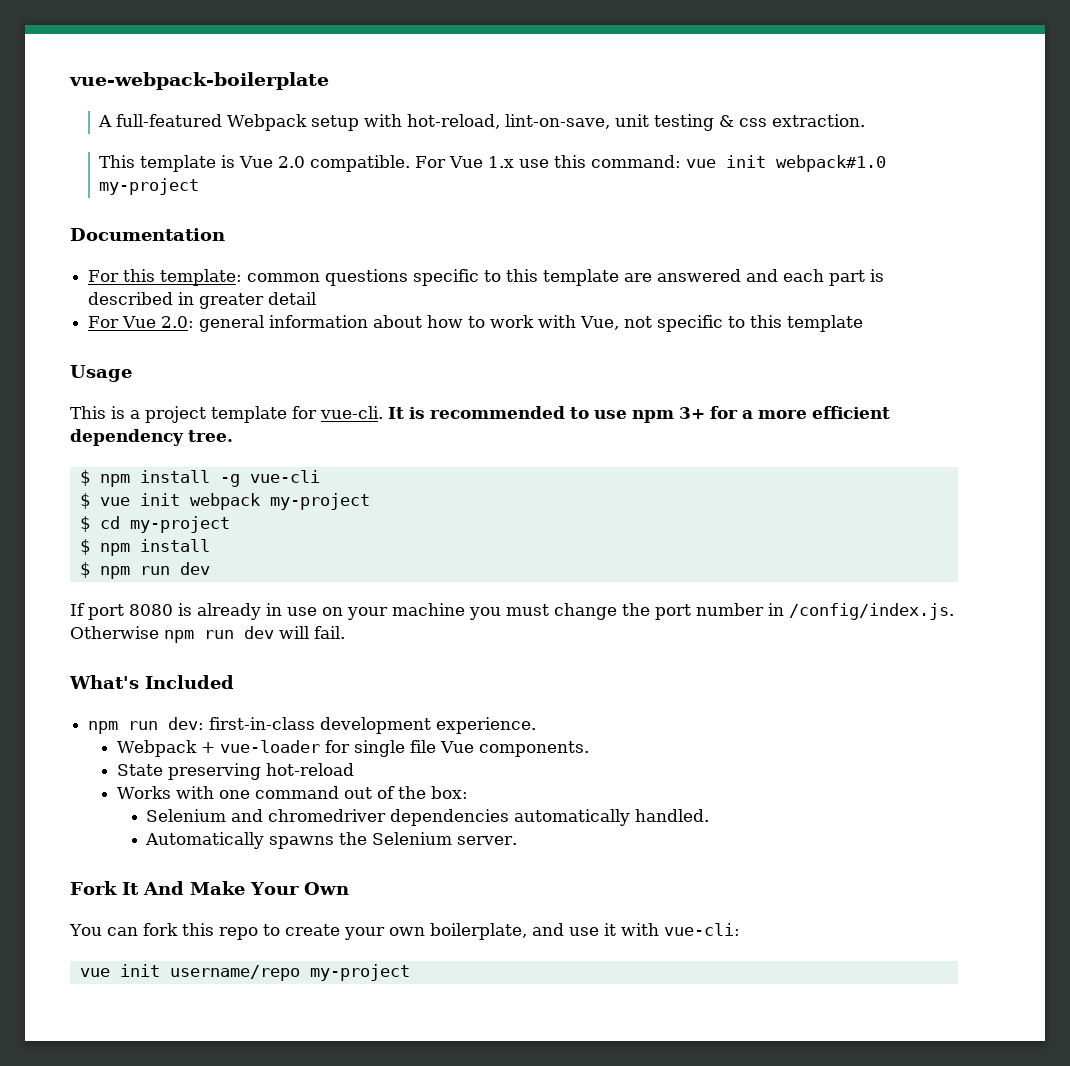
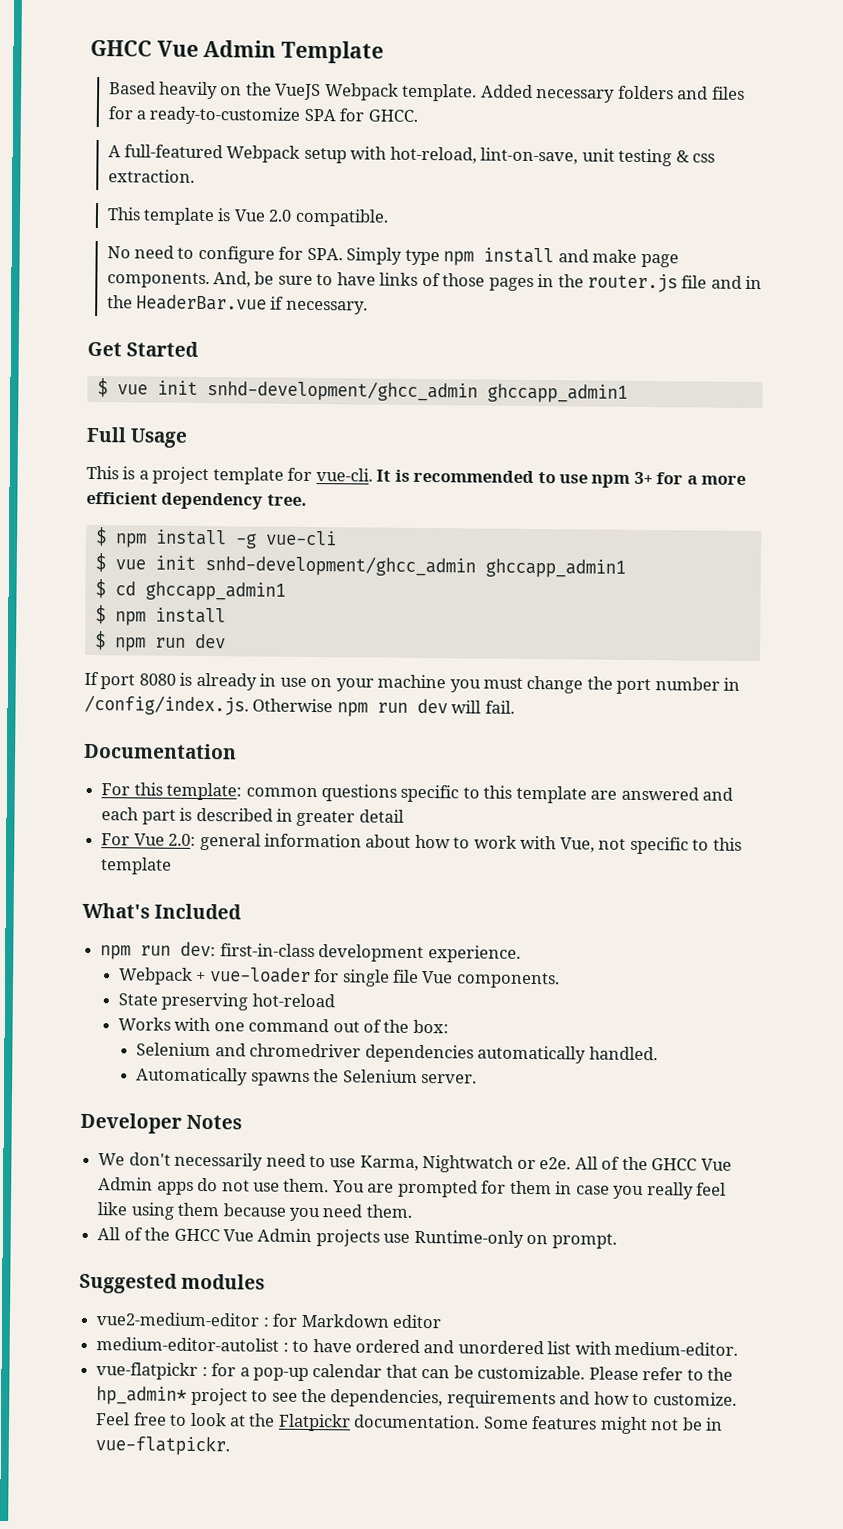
- vue-webpack-boilerplate
+ GHCC Vue Admin Template
+ Based heavily on the VueJS Webpack template. Added necessary folders and files for a ready-to-customize SPA for GHCC.
- This template is Vue 2.0 compatible. For Vue 1.x use this command: vue init webpack#1.0 my-project
+ This template is Vue 2.0 compatible.
+ No need to configure for SPA. Simply type npm install and make page components. And, be sure to have links of those pages in the router.js file and in the HeaderBar.vue if necessary.
+ Get Started
+ $ vue init snhd-development/ghcc_admin ghccapp_admin1
+ Full Usage
+ This is a project template for vue-cli. It is recommended to use npm 3+ for a more efficient dependency tree.
+ $ npm install -g vue-cli
+ $ vue init snhd-development/ghcc_admin ghccapp_admin1
+ $ cd ghccapp_admin1
+ $ npm install
+ $ npm run dev
+ If port 8080 is already in use on your machine you must change the port number in /config/index.js. Otherwise npm run dev will fail.
- Usage
- This is a project template for vue-cli. It is recommended to use npm 3+ for a more efficient dependency tree.
- $ npm install -g vue-cli
- $ vue init webpack my-project
- $ cd my-project
- $ npm install
- $ npm run dev
- If port 8080 is already in use on your machine you must change the port number in /config/index.js. Otherwise npm run dev will fail.
- Fork It And Make Your Own
- You can fork this repo to create your own boilerplate, and use it with vue-cli:
- vue init username/repo my-project
+ Developer Notes
+ We don't necessarily need to use Karma, Nightwatch or e2e. All of the GHCC Vue Admin apps do not use them. You are prompted for them in case you really feel like using them because you need them.
+ All of the GHCC Vue Admin projects use Runtime-only on prompt.
+ Suggested modules
+ vue2-medium-editor : for Markdown editor
+ medium-editor-autolist : to have ordered and unordered list with medium-editor.
+ vue-flatpickr : for a pop-up calendar that can be customizable. Please refer to the hp_admin* project to see the dependencies, requirements and how to customize. Feel free to look at the Flatpickr documentation. Some features might not be in vue-flatpickr.

